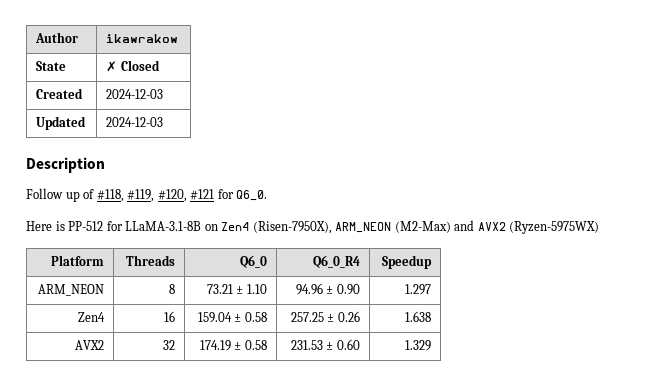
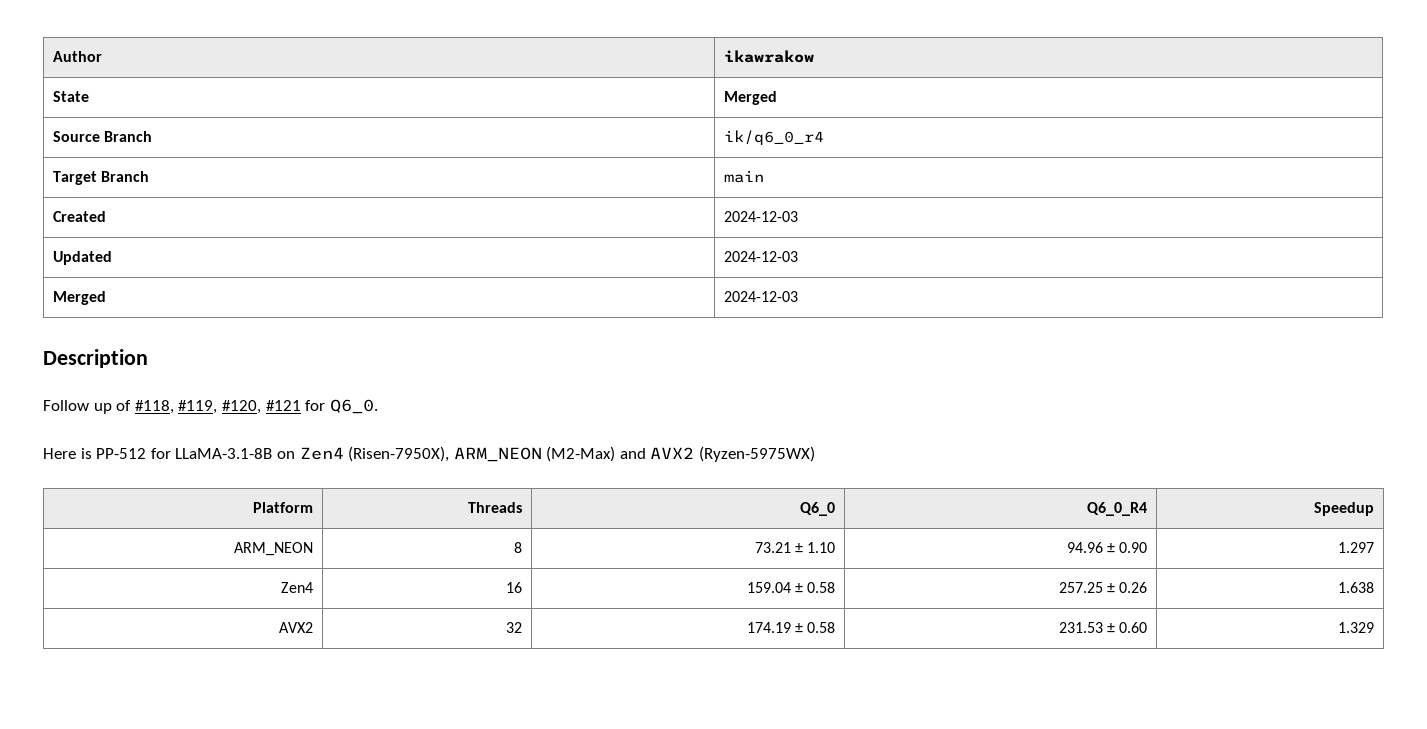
- State | ✗ Closed
+ State | Merged
+ Source Branch | ik/q6_0_r4
+ Target Branch | main
+ Merged | 2024-12-03

